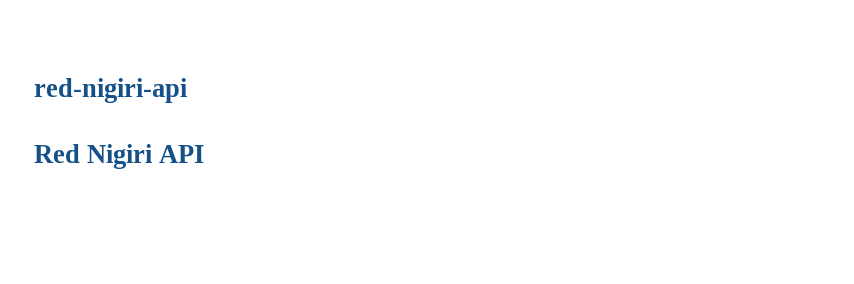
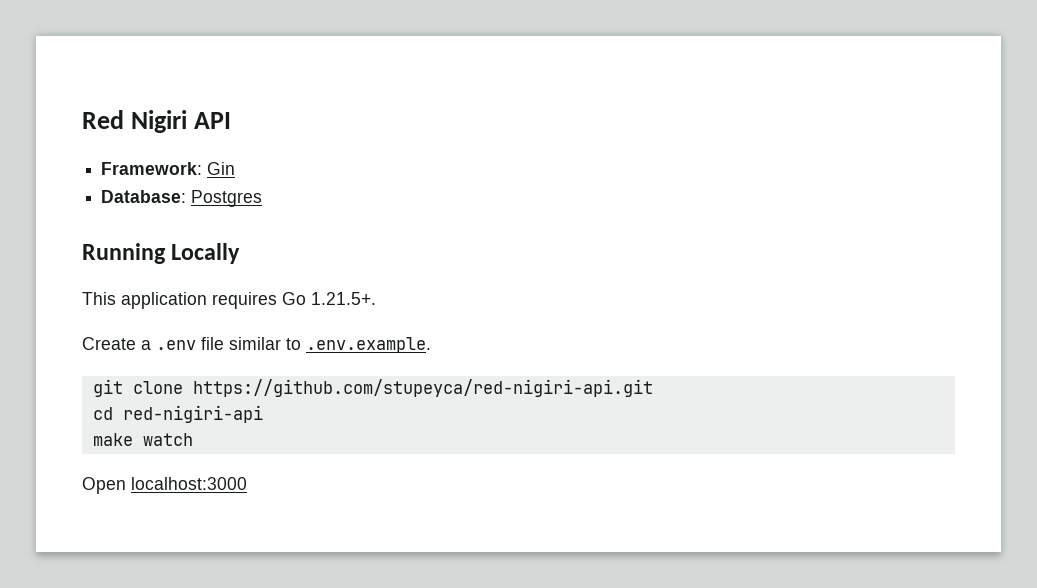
- red-nigiri-api
+ Framework: Gin
+ Database: Postgres
+ Running Locally
+ This application requires Go 1.21.5+.
+ Create a .env file similar to .env.example.
+ git clone https://github.com/stupeyca/red-nigiri-api.git
+ cd red-nigiri-api
+ make watch
+ Open localhost:3000

